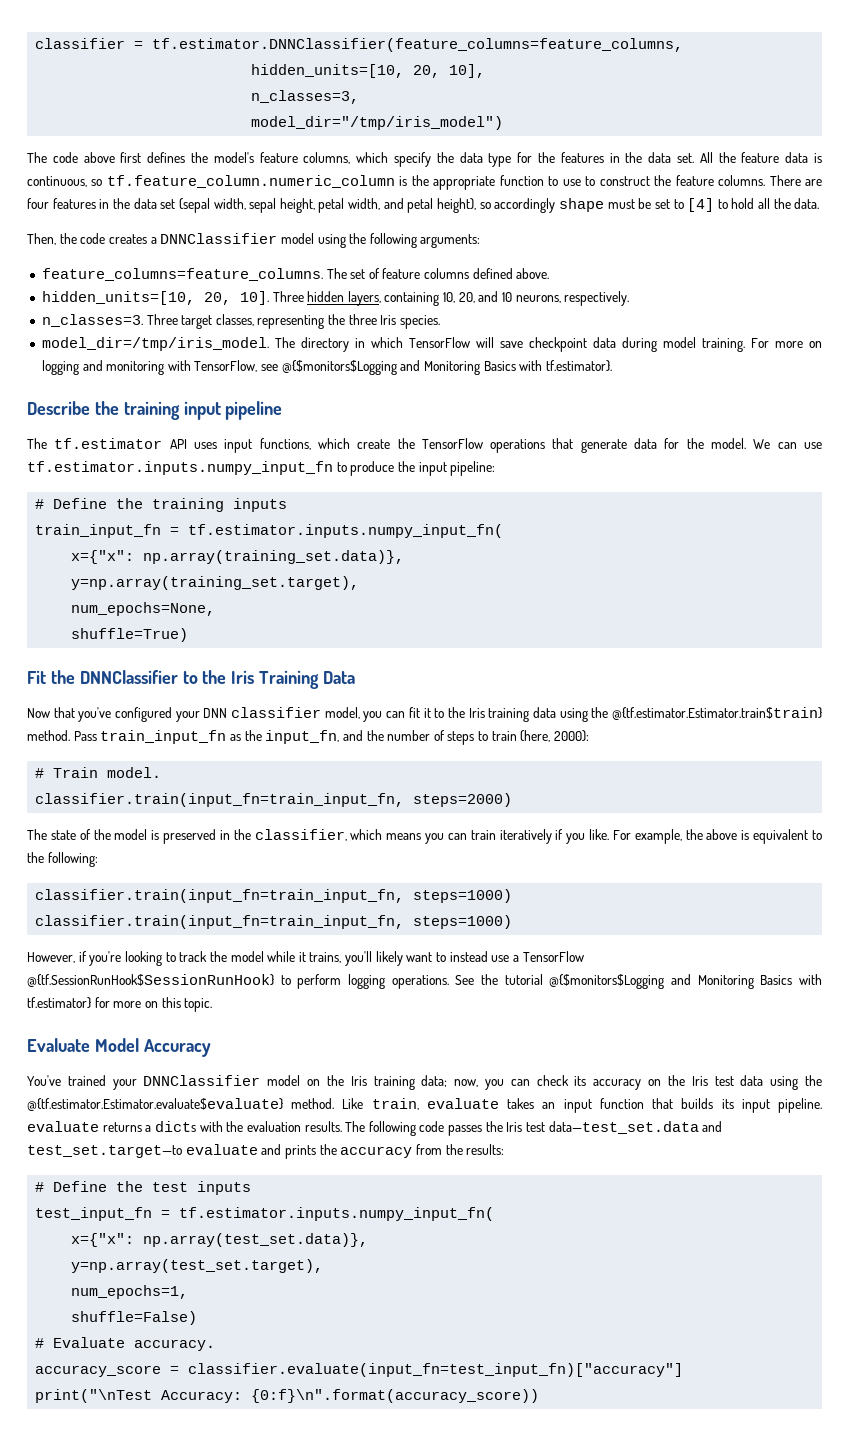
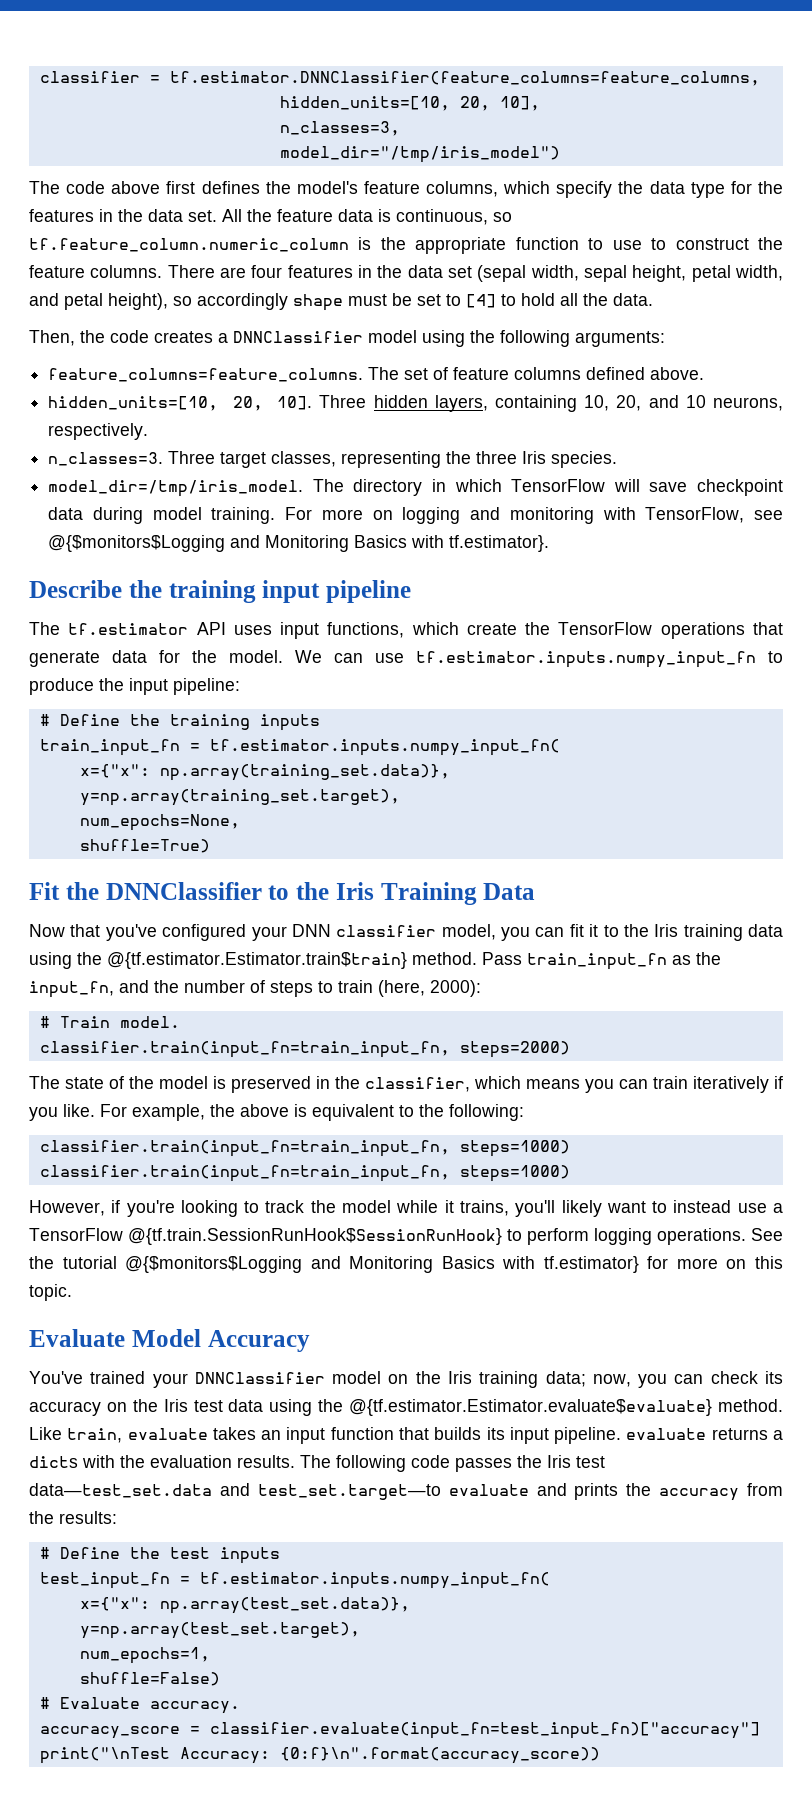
- However, if you're looking to track the model while it trains, you'll likely want to instead use a TensorFlow @{tf.SessionRunHook$SessionRunHook} to perform logging operations.
+ However, if you're looking to track the model while it trains, you'll likely want to instead use a TensorFlow @{tf.train.SessionRunHook$SessionRunHook} to perform logging operations.

